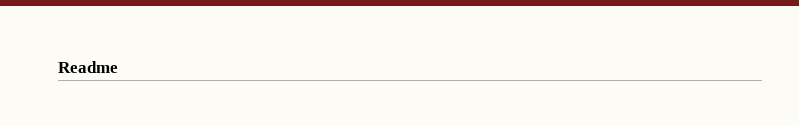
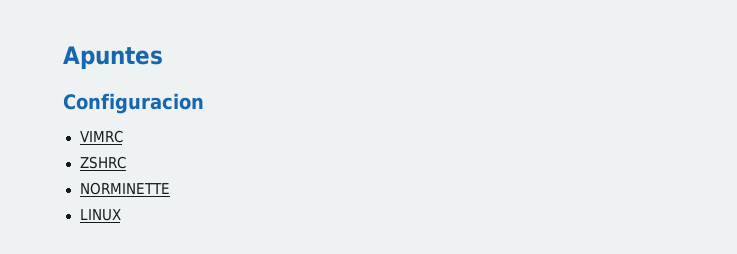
- Readme
+ Apuntes
+ Configuracion
+ VIMRC
+ ZSHRC
+ NORMINETTE
+ LINUX

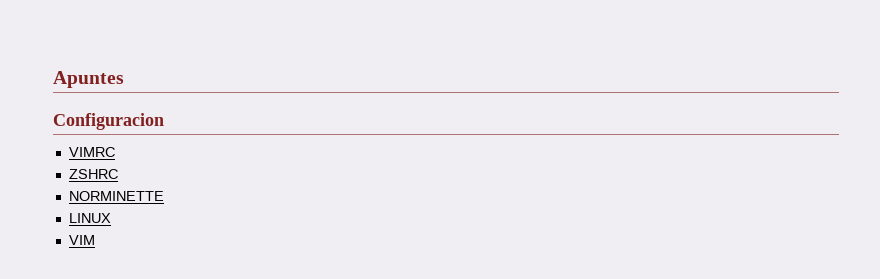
+ VIM

